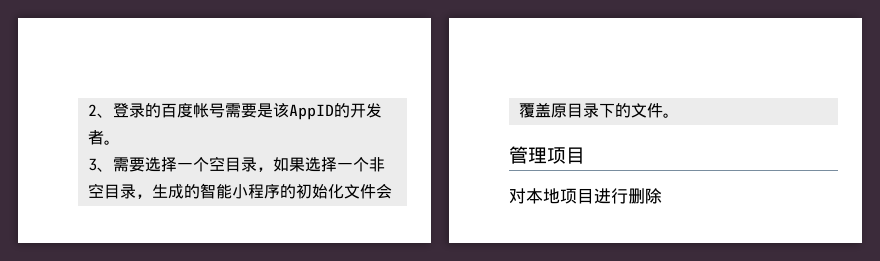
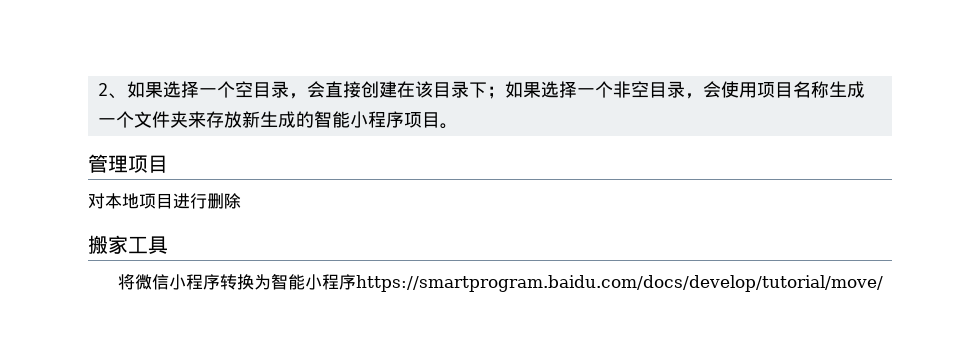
- 2、登录的百度帐号需要是该AppID的开发者。
- 3、需要选择一个空目录，如果选择一个非空目录，生成的智能小程序的初始化文件会覆盖原目录下的文件。
+ 2、如果选择一个空目录，会直接创建在该目录下；如果选择一个非空目录，会使用项目名称生成一个文件夹来存放新生成的智能小程序项目。
+ 搬家工具
+ 将微信小程序转换为智能小程序https://smartprogram.baidu.com/docs/develop/tutorial/move/

